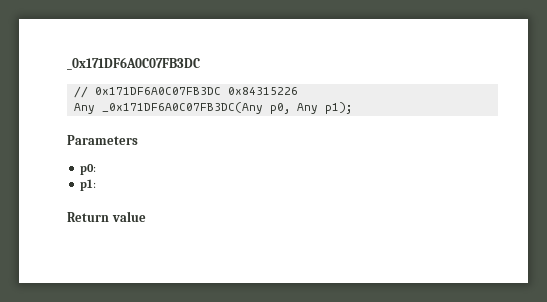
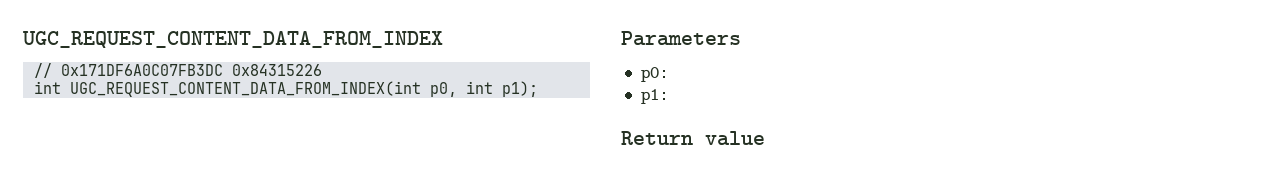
- _0x171DF6A0C07FB3DC
+ UGC_REQUEST_CONTENT_DATA_FROM_INDEX
- Any _0x171DF6A0C07FB3DC(Any p0, Any p1);
+ int UGC_REQUEST_CONTENT_DATA_FROM_INDEX(int p0, int p1);

